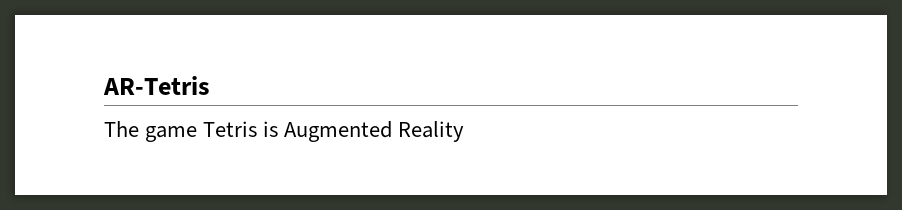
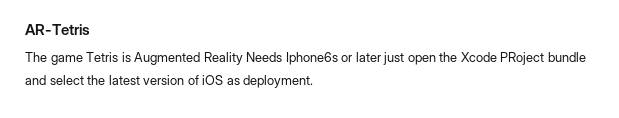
- The game Tetris is Augmented Reality
+ The game Tetris is Augmented Reality Needs Iphone6s or later just open the Xcode PRoject bundle and select the latest version of iOS as deployment.

